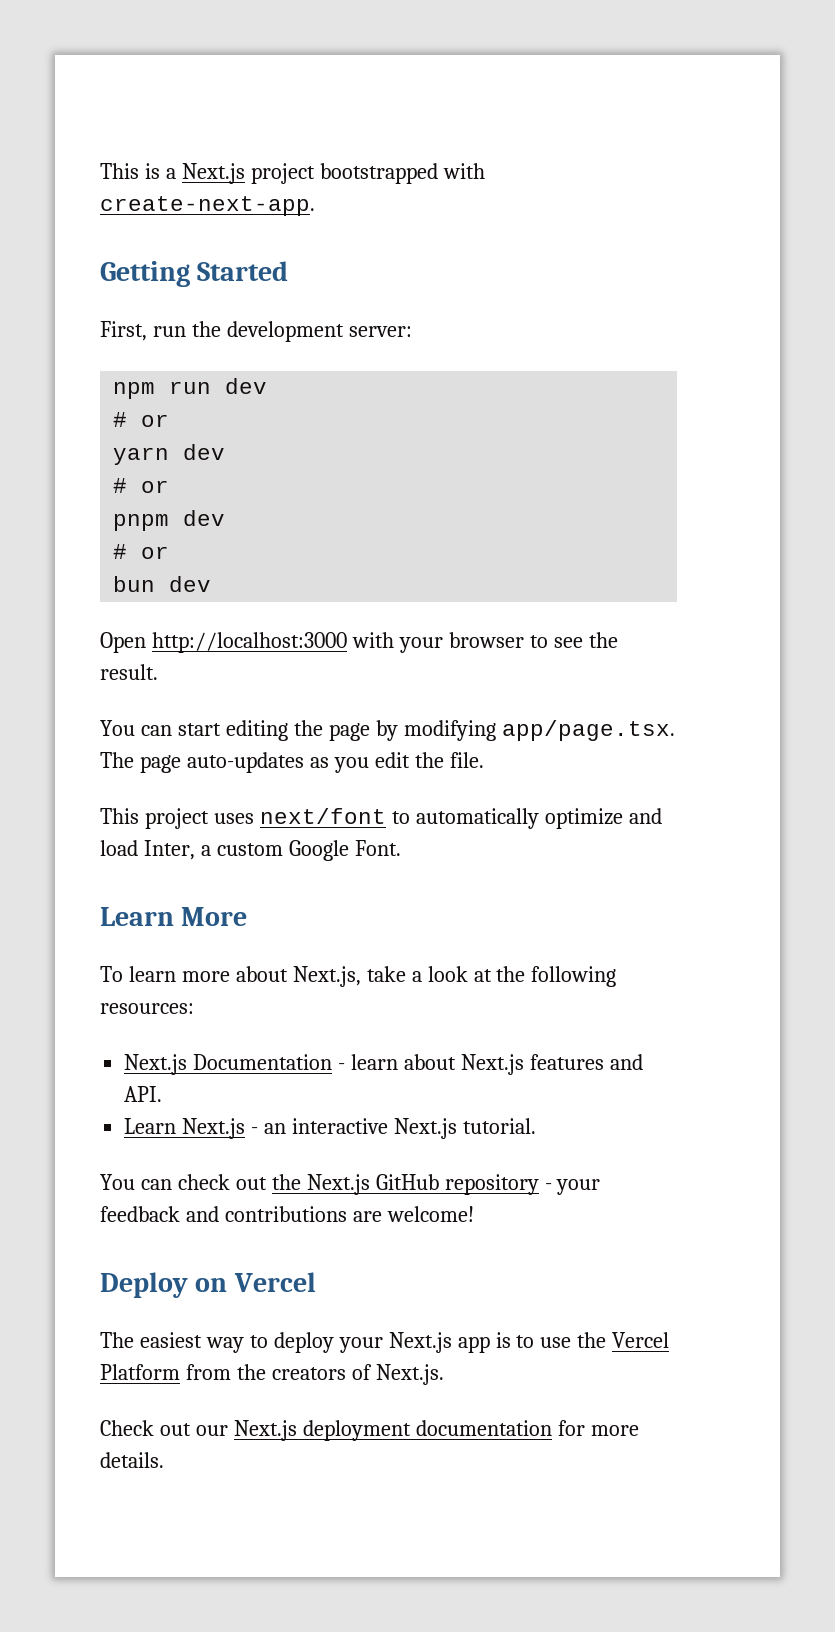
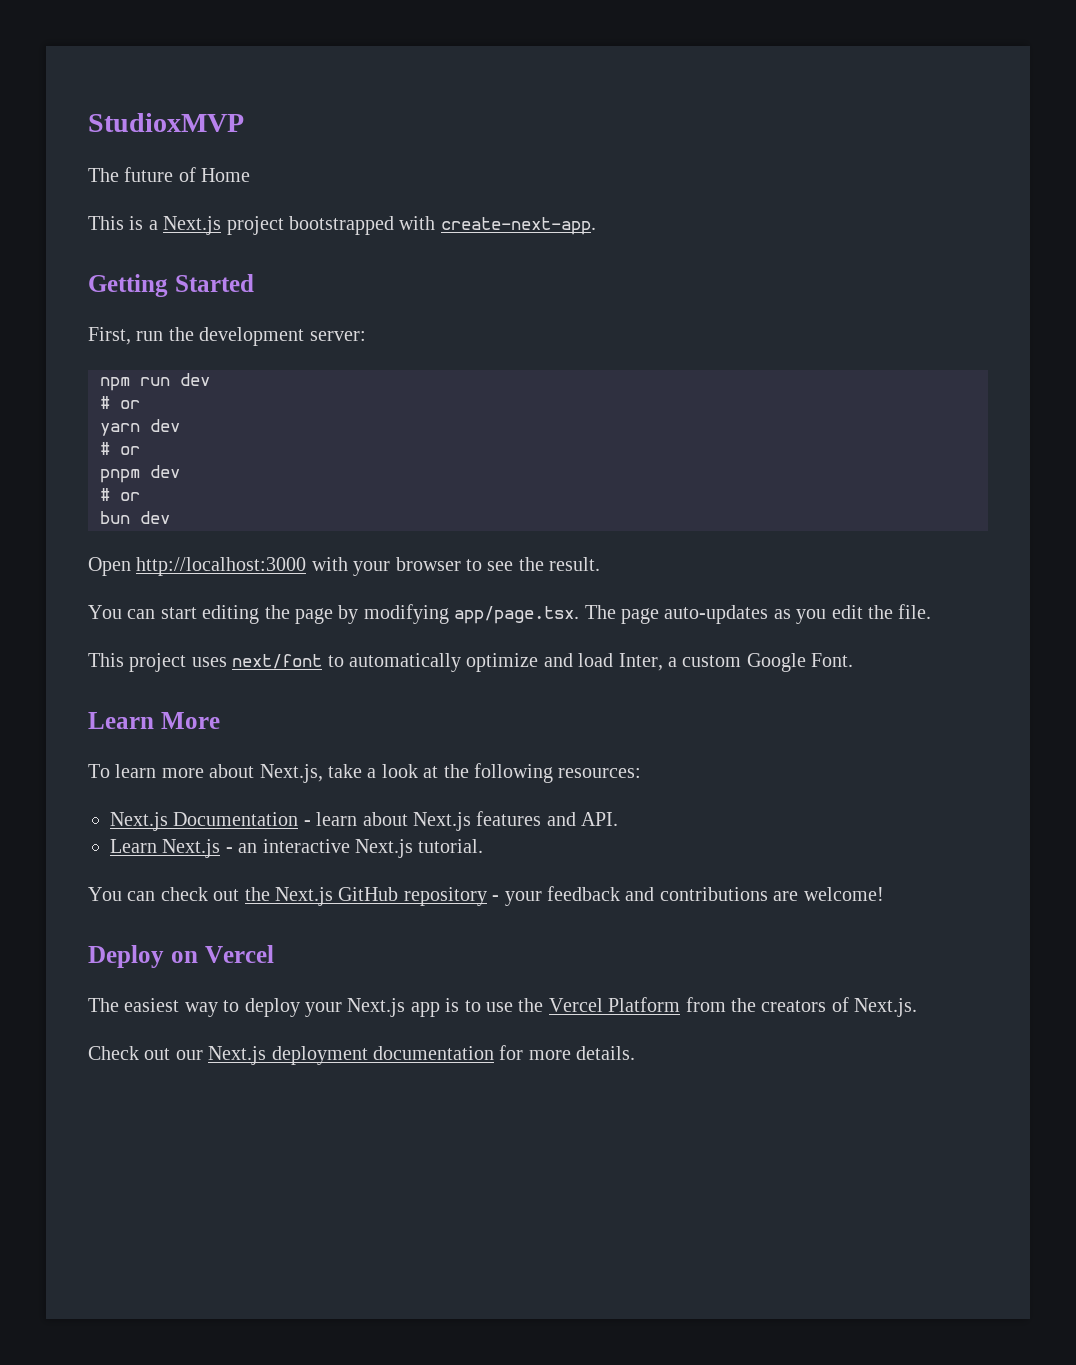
+ StudioxMVP
+ The future of Home

